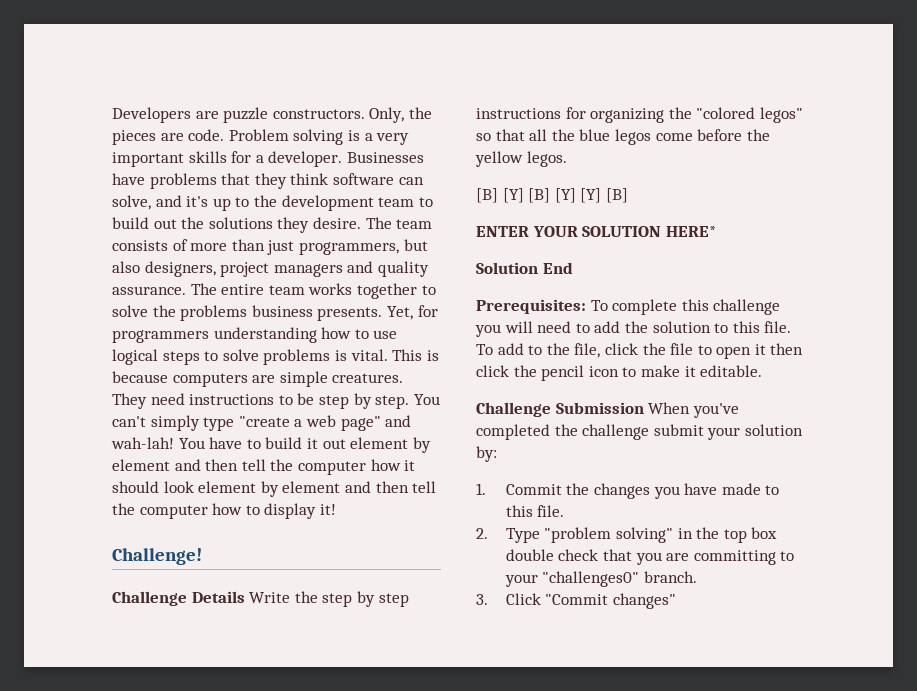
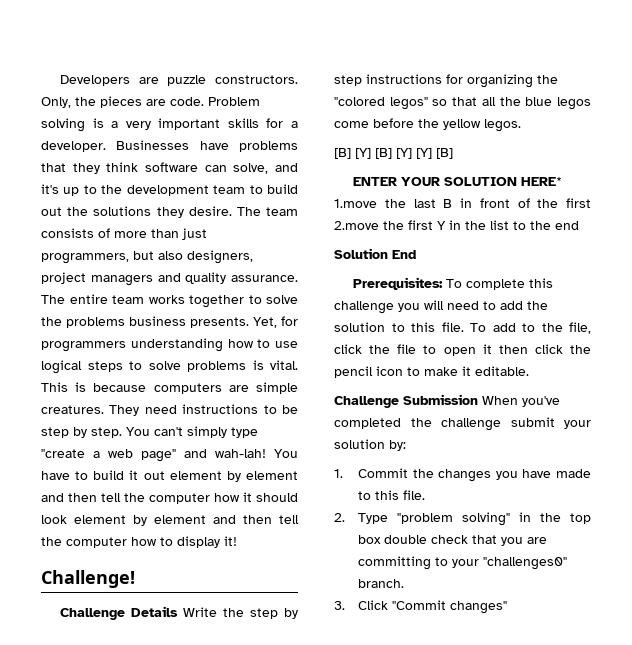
- ENTER YOUR SOLUTION HERE*
+ ENTER YOUR SOLUTION HERE* 1.move the last B in front of the first 2.move the first Y in the list to the end

